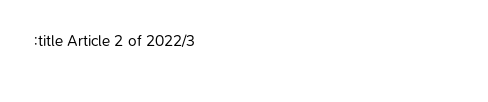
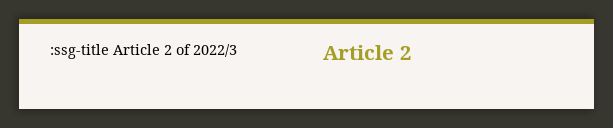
- :title Article 2 of 2022/3
+ :ssg-title Article 2 of 2022/3
+ Article 2

